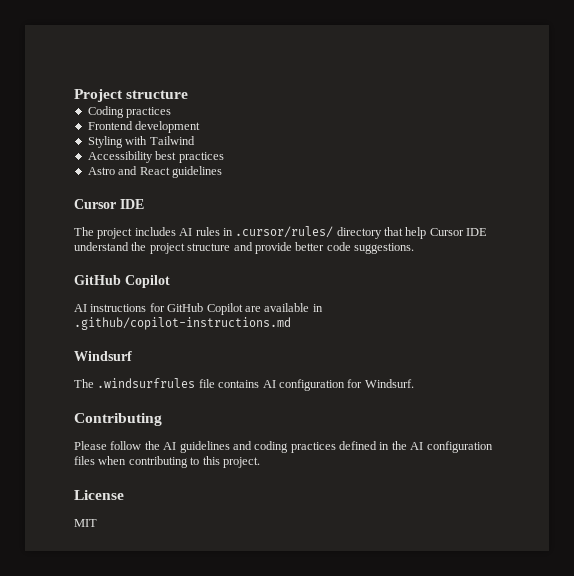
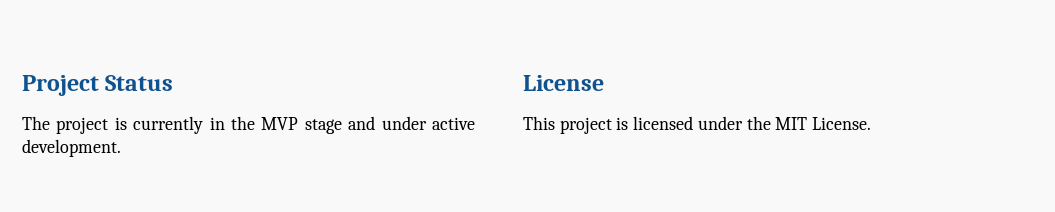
- Project structure
- Coding practices
- Frontend development
- Styling with Tailwind
- Accessibility best practices
- Astro and React guidelines
- Cursor IDE
- The project includes AI rules in .cursor/rules/ directory that help Cursor IDE understand the project structure and provide better code suggestions.
- GitHub Copilot
- AI instructions for GitHub Copilot are available in .github/copilot-instructions.md
- Windsurf
- The .windsurfrules file contains AI configuration for Windsurf.
- Contributing
- Please follow the AI guidelines and coding practices defined in the AI configuration files when contributing to this project.
+ Project Status
+ The project is currently in the MVP stage and under active development.
  License
- MIT
+ This project is licensed under the MIT License.

